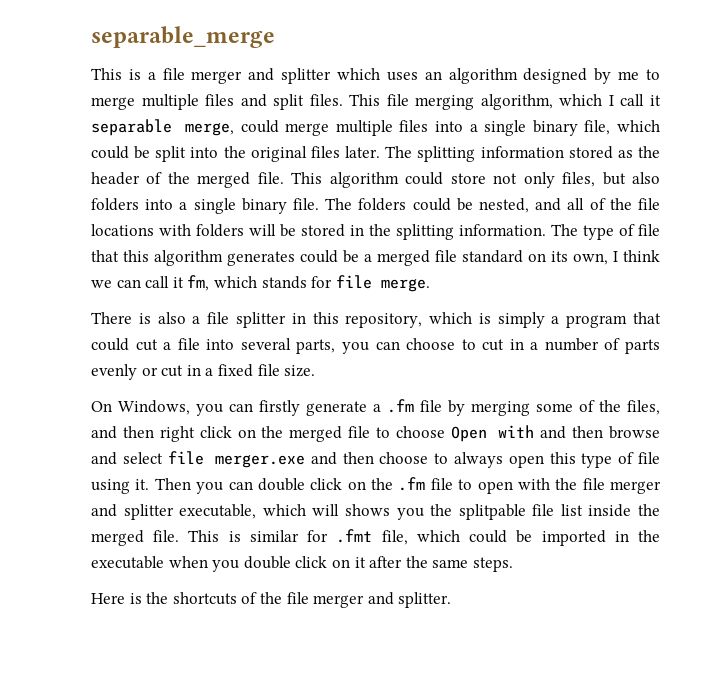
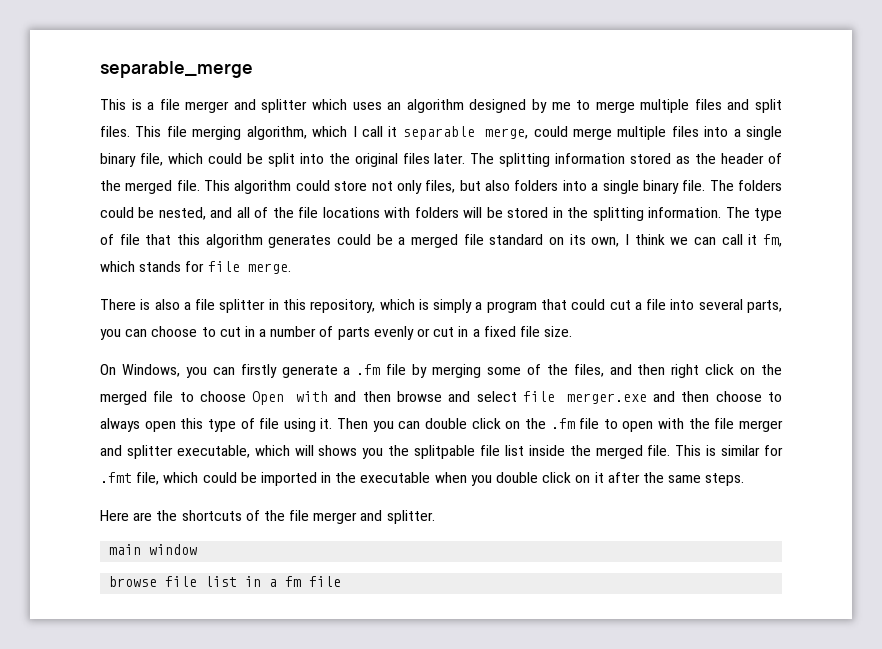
- Here is the shortcuts of the file merger and splitter.
+ Here are the shortcuts of the file merger and splitter.
+ main window
+ browse file list in a fm file

